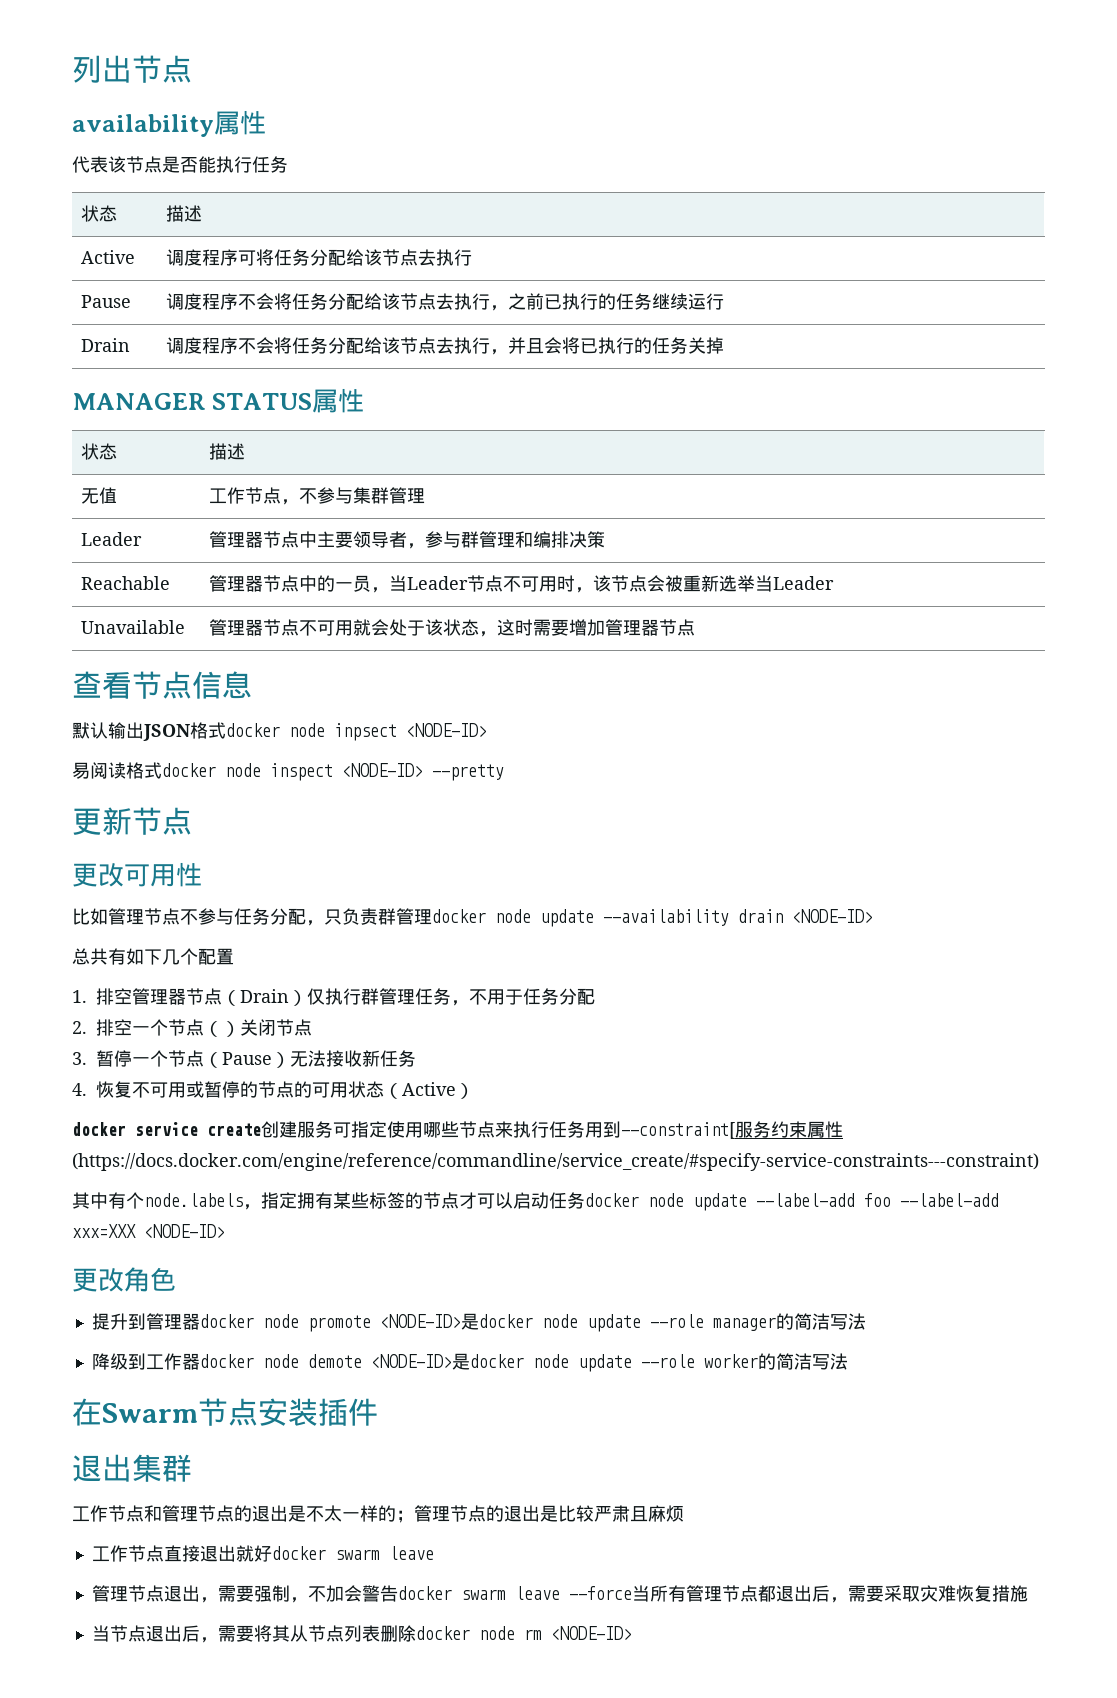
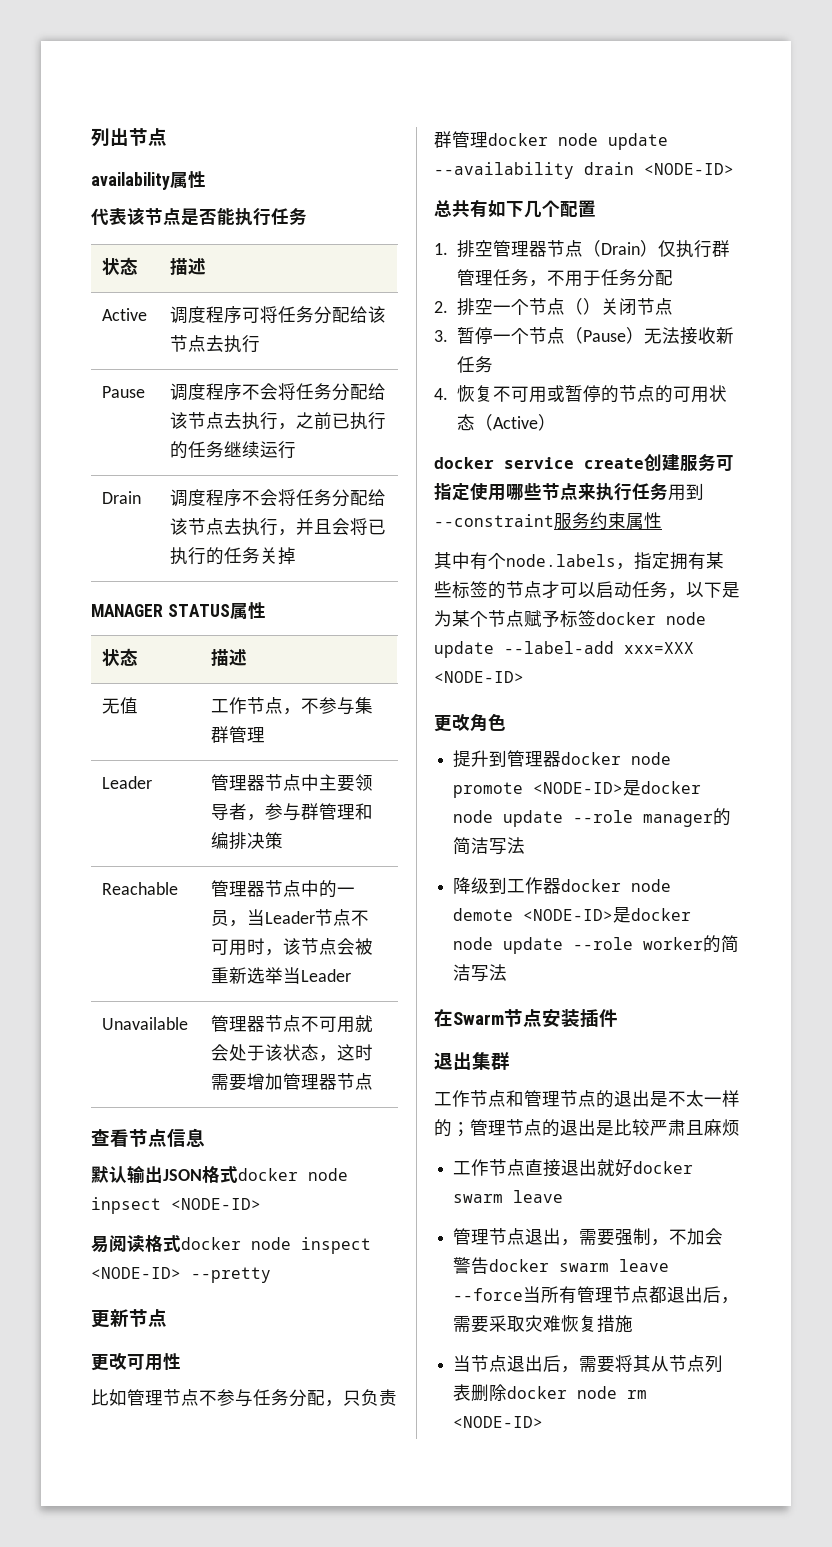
- docker service create创建服务可指定使用哪些节点来执行任务用到--constraint[服务约束属性(https://docs.docker.com/engine/reference/commandline/service_create/#specify-service-constraints---constraint)
+ docker service create创建服务可指定使用哪些节点来执行任务用到--constraint服务约束属性
- 其中有个node.labels，指定拥有某些标签的节点才可以启动任务docker node update --label-add foo --label-add xxx=XXX <NODE-ID>
+ 其中有个node.labels，指定拥有某些标签的节点才可以启动任务，以下是为某个节点赋予标签docker node update --label-add xxx=XXX <NODE-ID>

